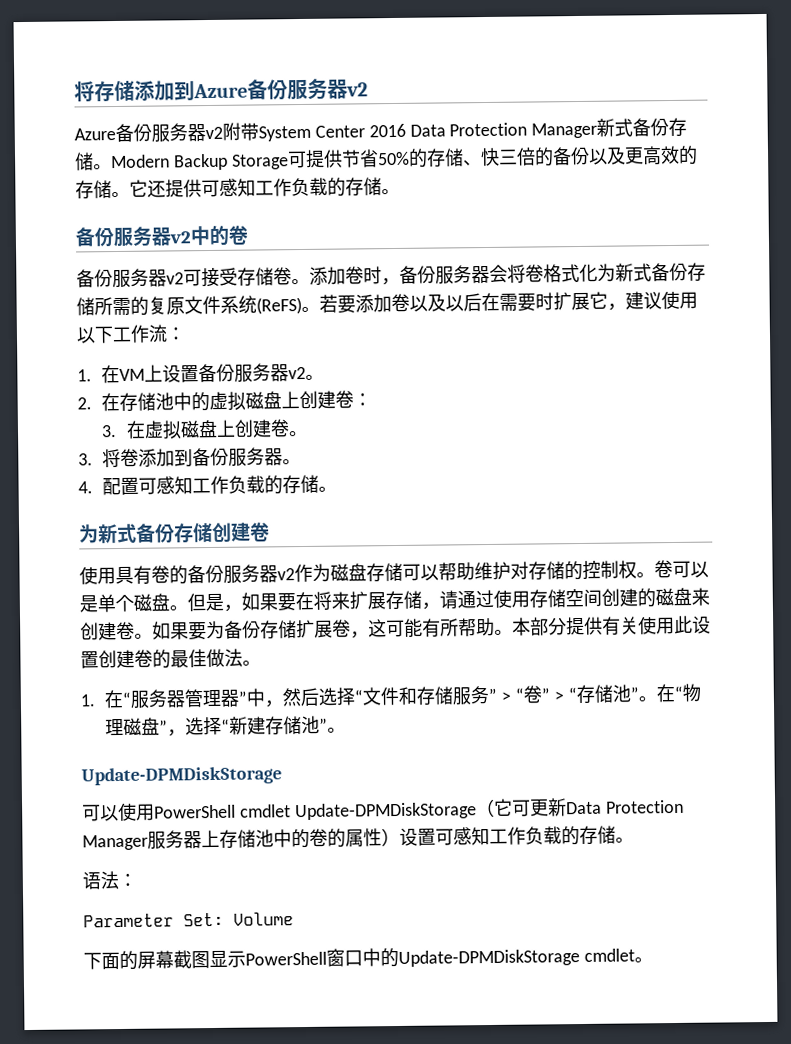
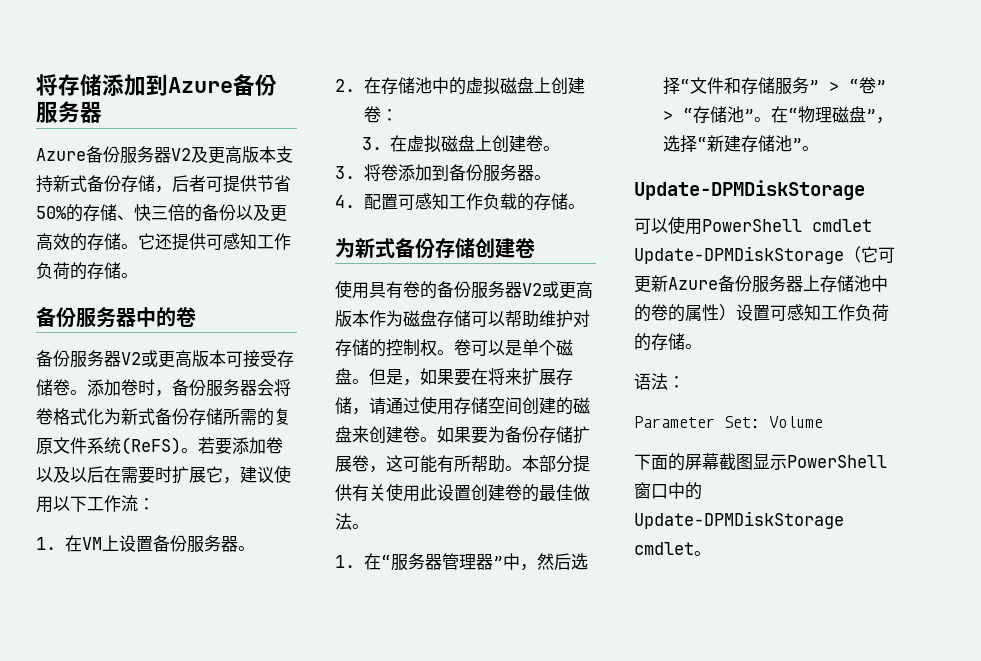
- 将存储添加到Azure备份服务器v2
- Azure备份服务器v2附带System Center 2016 Data Protection Manager新式备份存储。Modern Backup Storage可提供节省50%的存储、快三倍的备份以及更高效的存储。
+ 将存储添加到Azure备份服务器
+ Azure备份服务器V2及更高版本支持新式备份存储，后者可提供节省50%的存储、快三倍的备份以及更高效的存储。
- 它还提供可感知工作负载的存储。
+ 它还提供可感知工作负荷的存储。
- 备份服务器v2中的卷
+ 备份服务器中的卷
- 备份服务器v2可接受存储卷。
+ 备份服务器V2或更高版本可接受存储卷。
- 1.在VM上设置备份服务器v2。
+ 1.在VM上设置备份服务器。
- 使用具有卷的备份服务器v2作为磁盘存储可以帮助维护对存储的控制权。
+ 使用具有卷的备份服务器V2或更高版本作为磁盘存储可以帮助维护对存储的控制权。
- 可以使用PowerShell cmdlet Update-DPMDiskStorage（它可更新Data Protection Manager服务器上存储池中的卷的属性）设置可感知工作负载的存储。
+ 可以使用PowerShell cmdlet Update-DPMDiskStorage（它可更新Azure备份服务器上存储池中的卷的属性）设置可感知工作负荷的存储。

